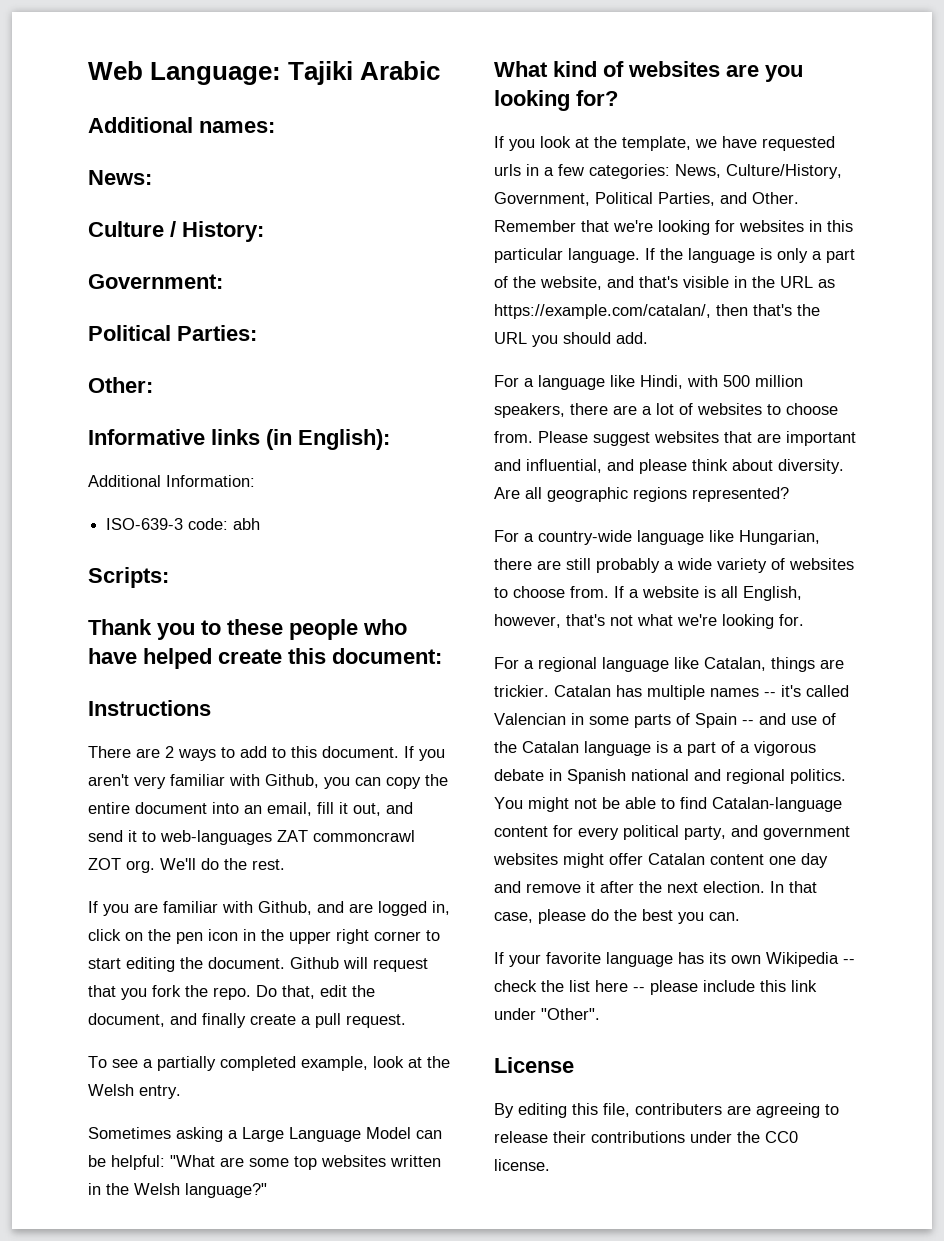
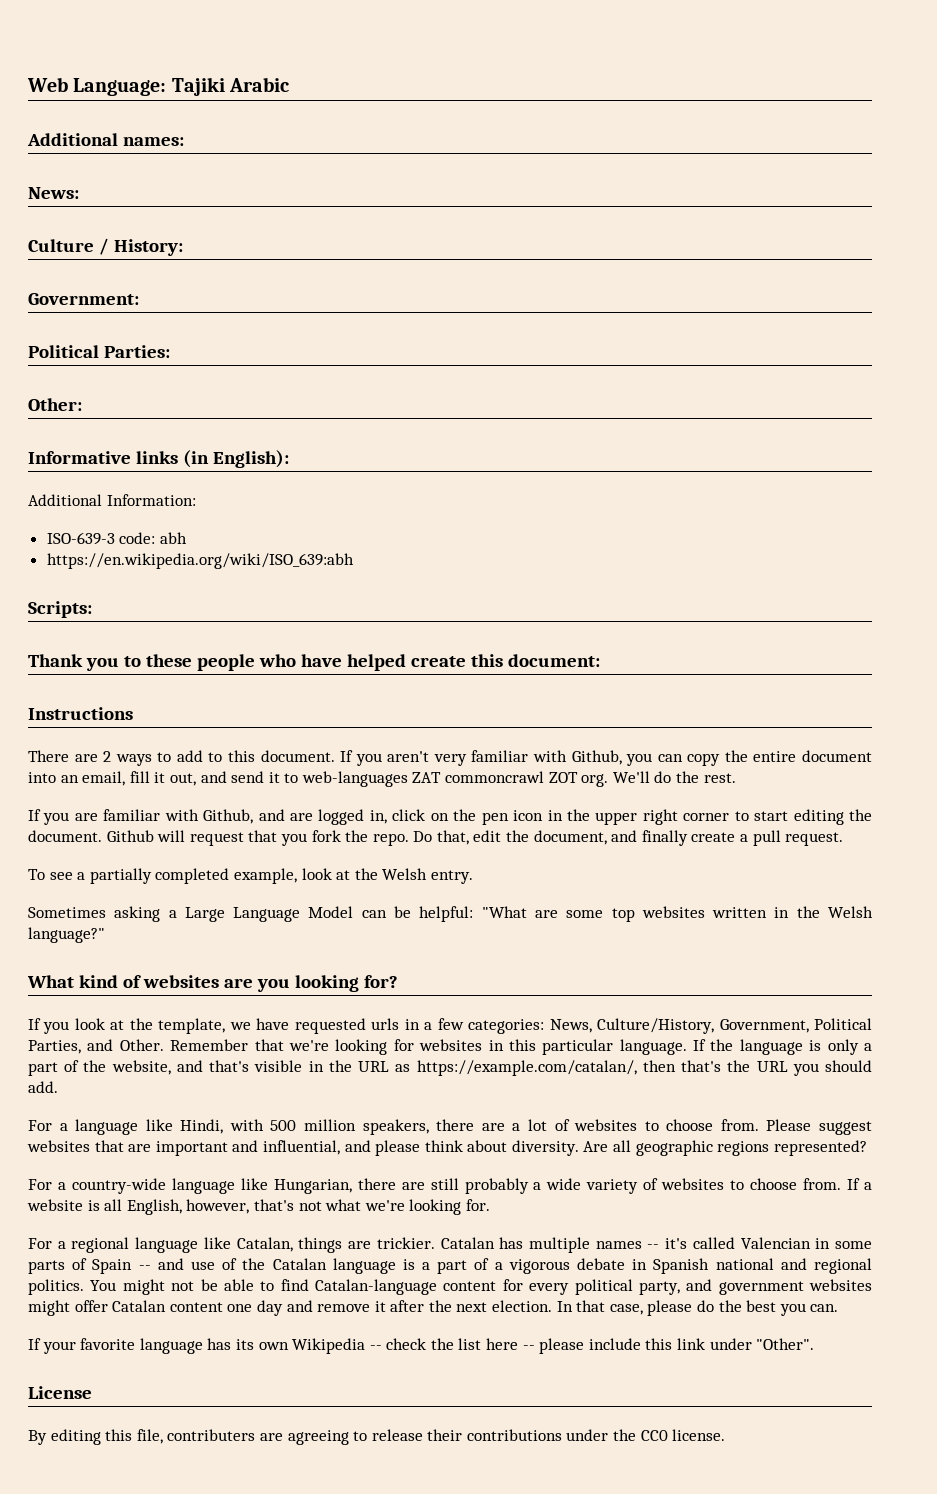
+ https://en.wikipedia.org/wiki/ISO_639:abh

